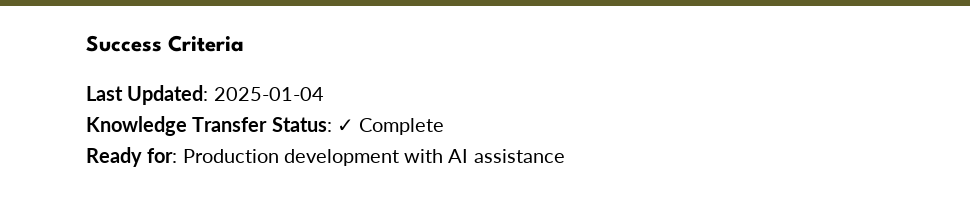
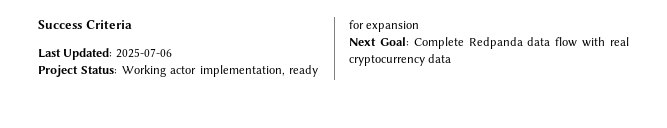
- Last Updated: 2025-01-04
- Knowledge Transfer Status: ✓ Complete
- Ready for: Production development with AI assistance
+ Last Updated: 2025-07-06
+ Project Status: Working actor implementation, ready for expansion
+ Next Goal: Complete Redpanda data flow with real cryptocurrency data

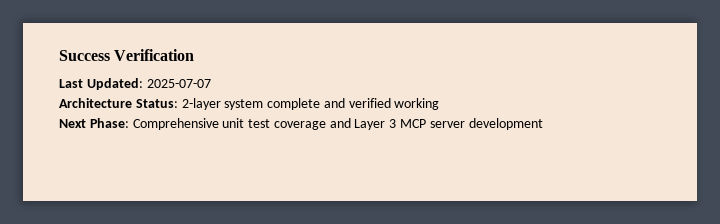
- Success Criteria
+ Success Verification
- Last Updated: 2025-07-06
- Project Status: Working actor implementation, ready for expansion
- Next Goal: Complete Redpanda data flow with real cryptocurrency data
+ Last Updated: 2025-07-07
+ Architecture Status: 2-layer system complete and verified working
+ Next Phase: Comprehensive unit test coverage and Layer 3 MCP server development

